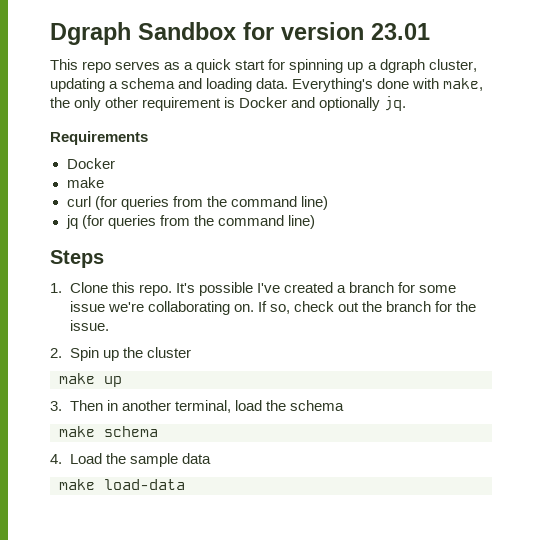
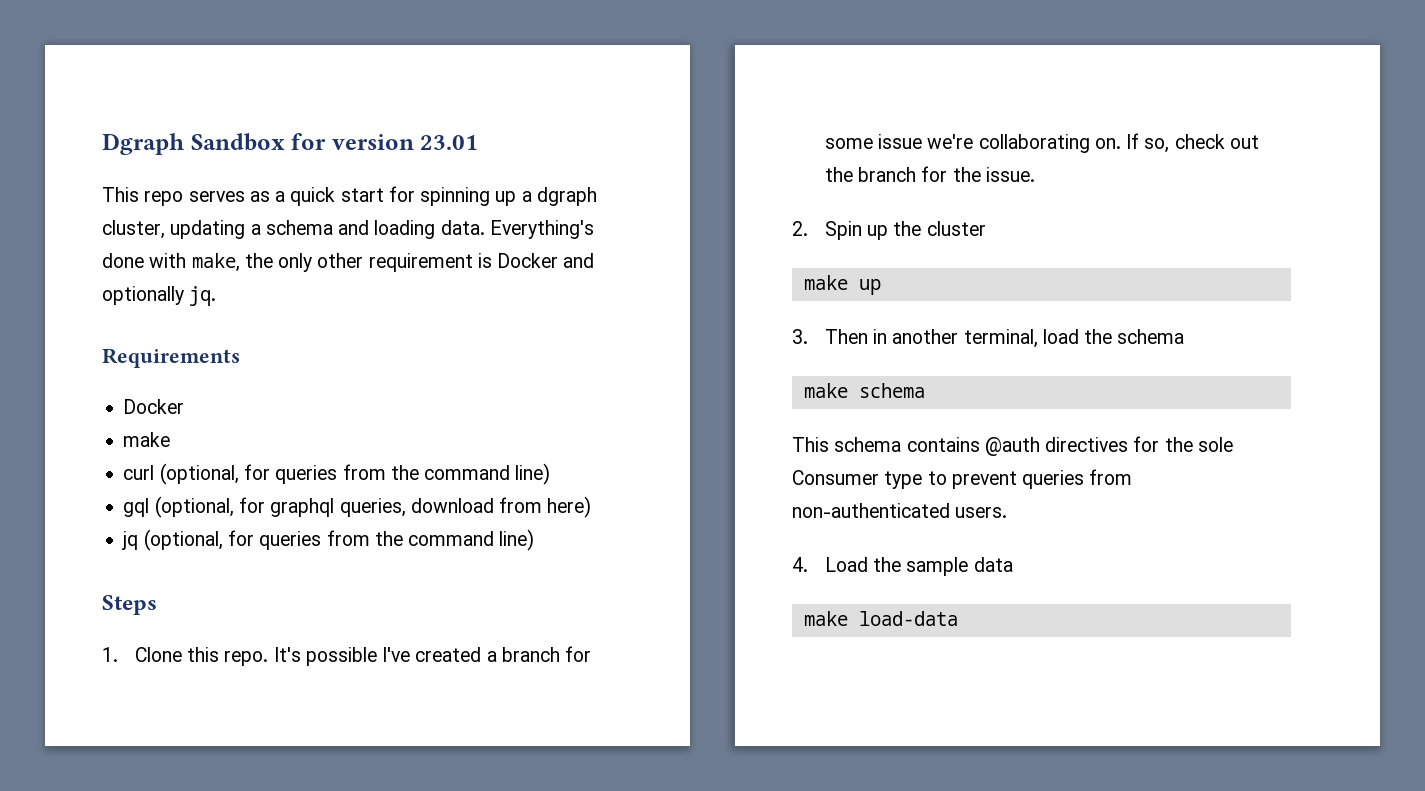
- curl (for queries from the command line)
+ curl (optional, for queries from the command line)
+ gql (optional, for graphql queries, download from here)
- jq (for queries from the command line)
+ jq (optional, for queries from the command line)
+ This schema contains @auth directives for the sole Consumer type to prevent queries from non-authenticated users.

